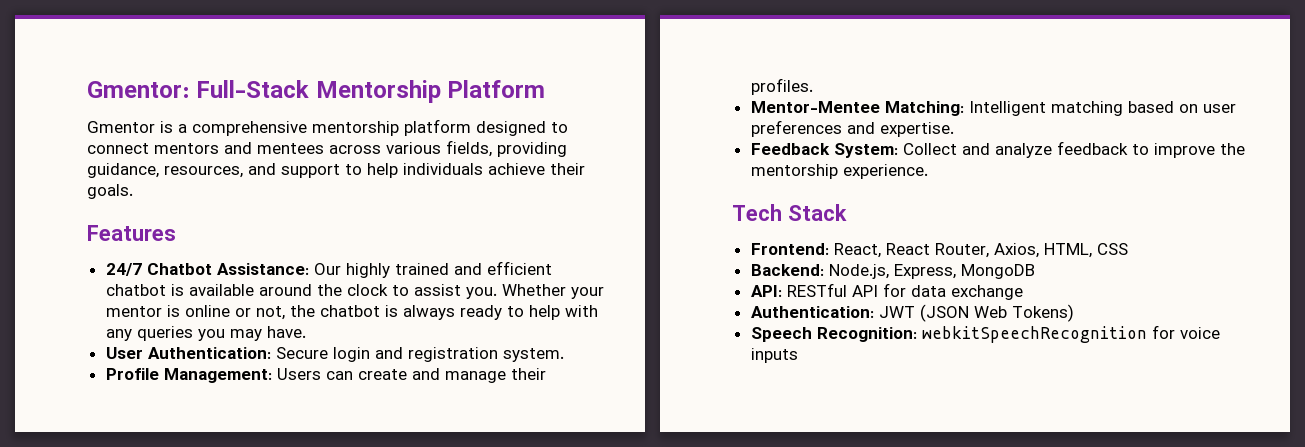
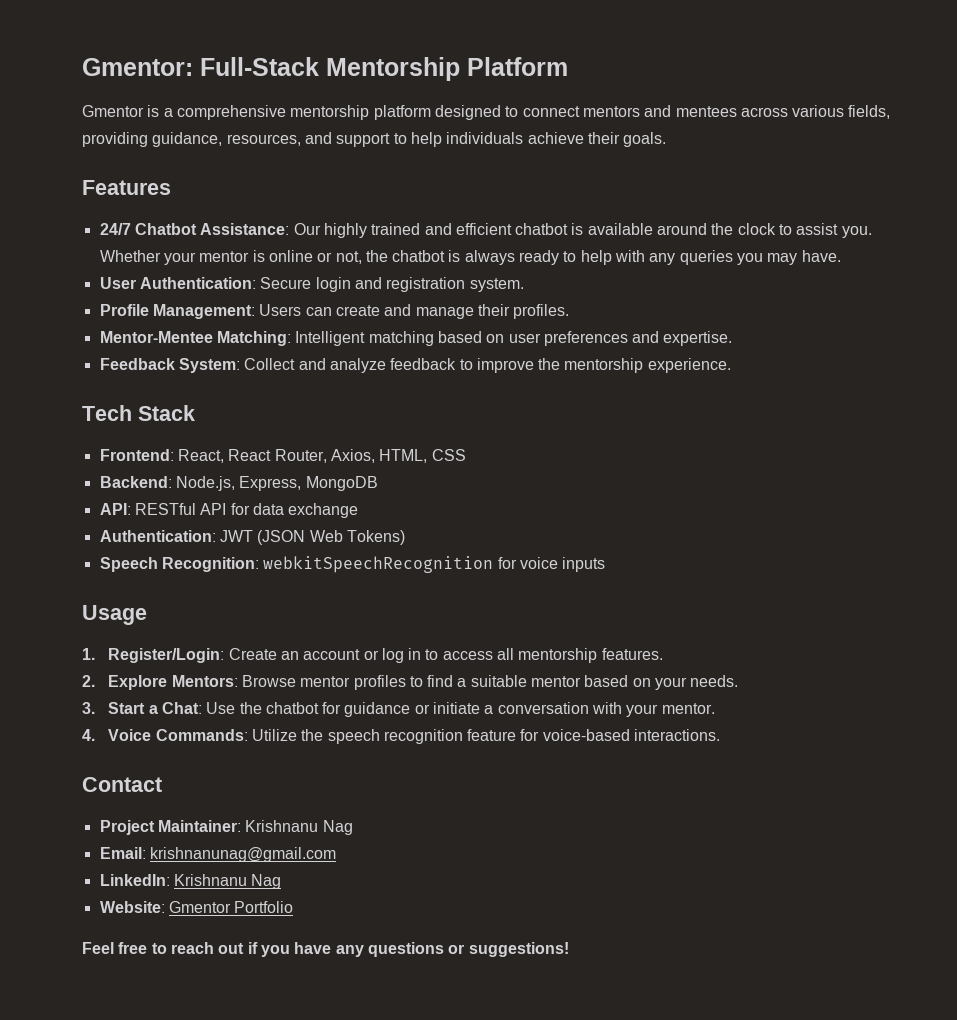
+ Usage
+ 1. Register/Login: Create an account or log in to access all mentorship features.
+ 2. Explore Mentors: Browse mentor profiles to find a suitable mentor based on your needs.
+ 3. Start a Chat: Use the chatbot for guidance or initiate a conversation with your mentor.
+ 4. Voice Commands: Utilize the speech recognition feature for voice-based interactions.
+ Contact
+ Project Maintainer: Krishnanu Nag
+ Email: krishnanunag@gmail.com
+ LinkedIn: Krishnanu Nag
+ Website: Gmentor Portfolio
+ Feel free to reach out if you have any questions or suggestions!

